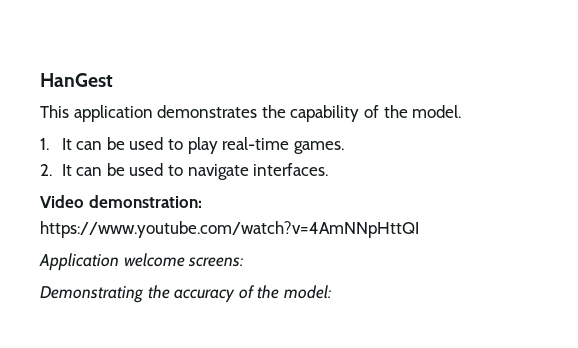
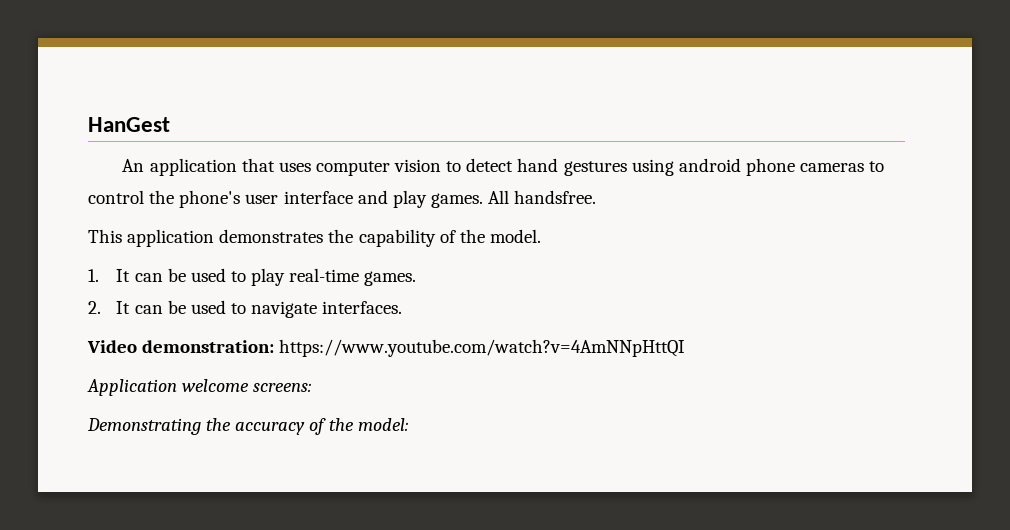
+ An application that uses computer vision to detect hand gestures using android phone cameras to control the phone's user interface and play games. All handsfree.

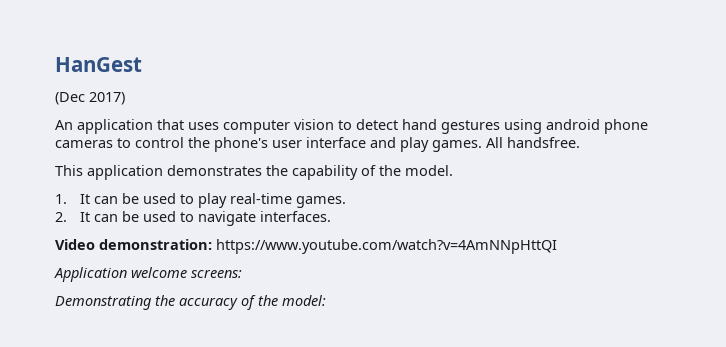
+ (Dec 2017)

